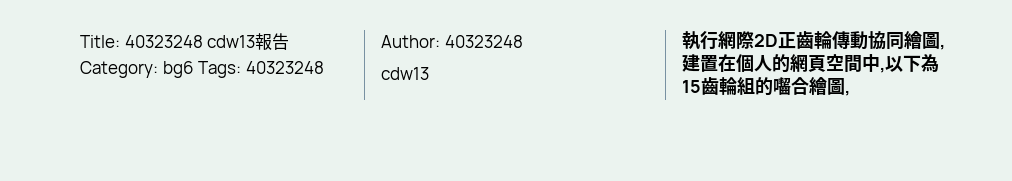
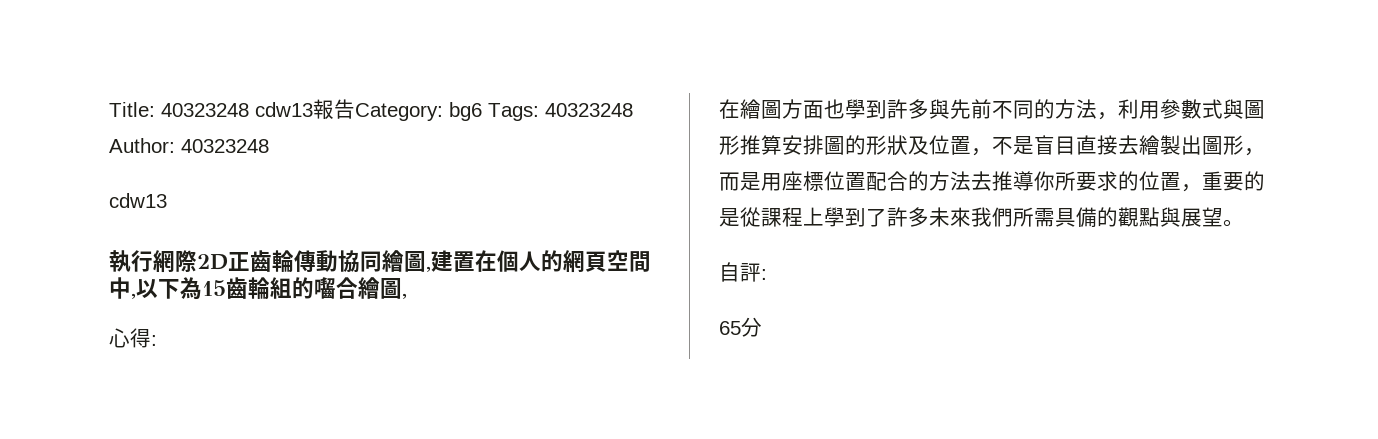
+ 心得:
+ 在繪圖方面也學到許多與先前不同的方法，利用參數式與圖形推算安排圖的形狀及位置，不是盲目直接去繪製出圖形，而是用座標位置配合的方法去推導你所要求的位置，重要的是從課程上學到了許多未來我們所需具備的觀點與展望。
+ 自評:
+ 65分

